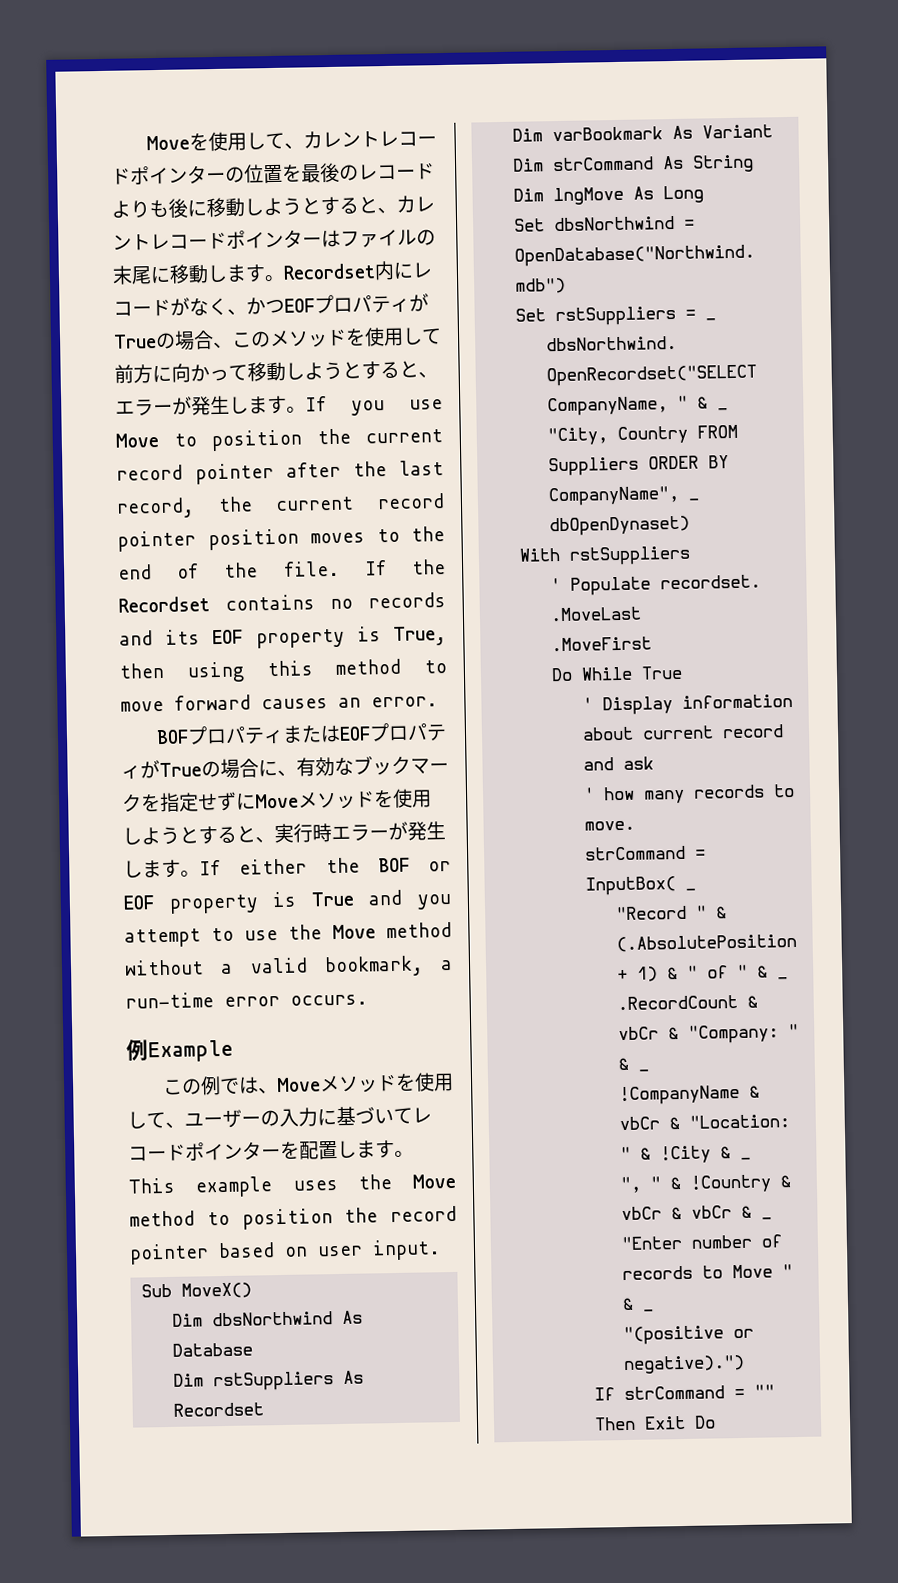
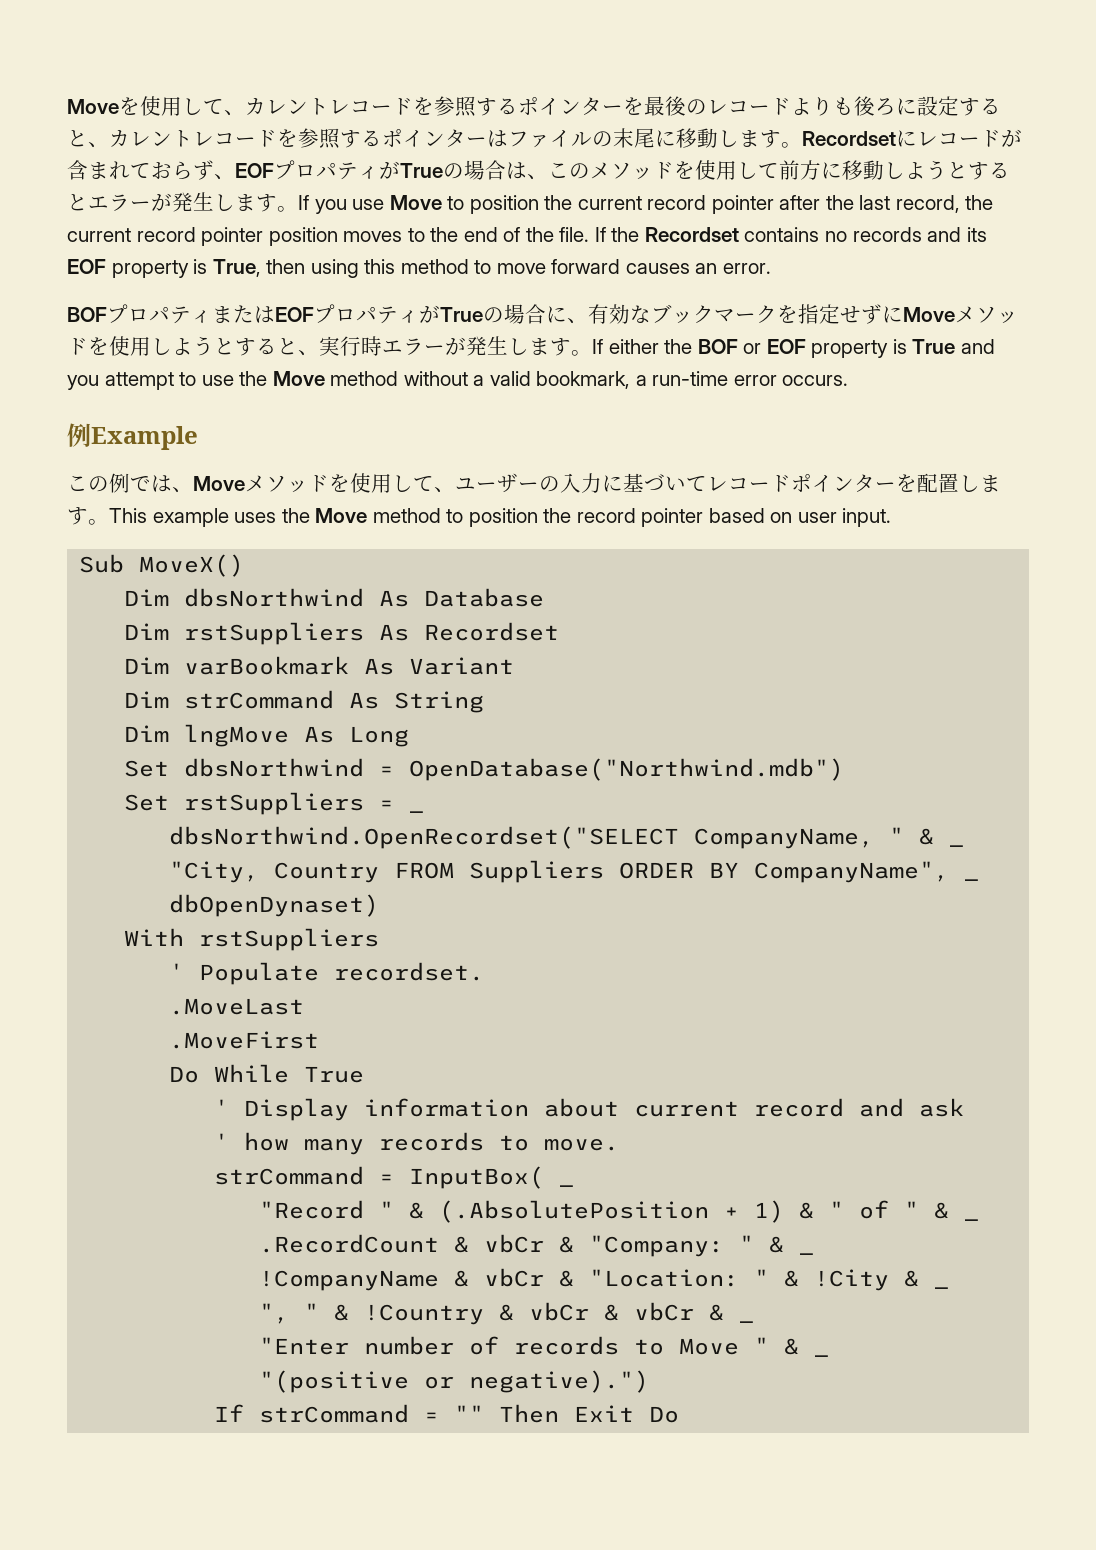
- Moveを使用して、カレントレコードポインターの位置を最後のレコードよりも後に移動しようとすると、カレントレコードポインターはファイルの末尾に移動します。
+ Moveを使用して、カレントレコードを参照するポインターを最後のレコードよりも後ろに設定すると、カレントレコードを参照するポインターはファイルの末尾に移動します。
- Recordset内にレコードがなく、かつEOFプロパティがTrueの場合、このメソッドを使用して前方に向かって移動しようとすると、エラーが発生します。
+ Recordsetにレコードが含まれておらず、EOFプロパティがTrueの場合は、このメソッドを使用して前方に移動しようとするとエラーが発生します。

